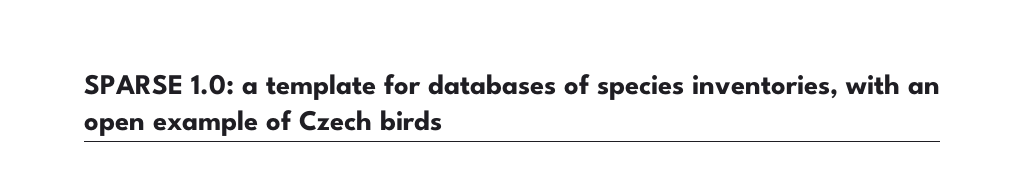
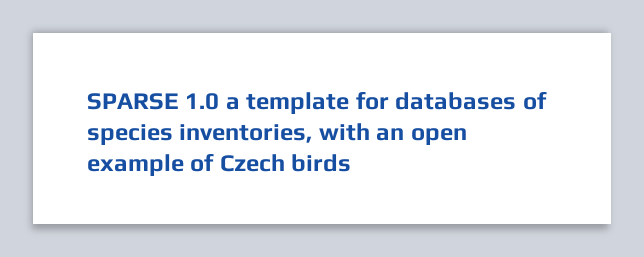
- SPARSE 1.0: a template for databases of species inventories, with an open example of Czech birds
+ SPARSE 1.0 a template for databases of species inventories, with an open example of Czech birds

